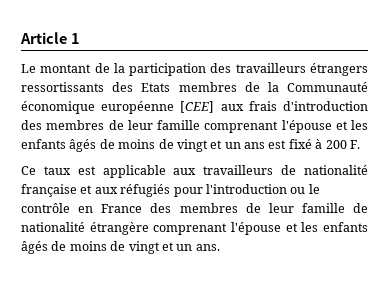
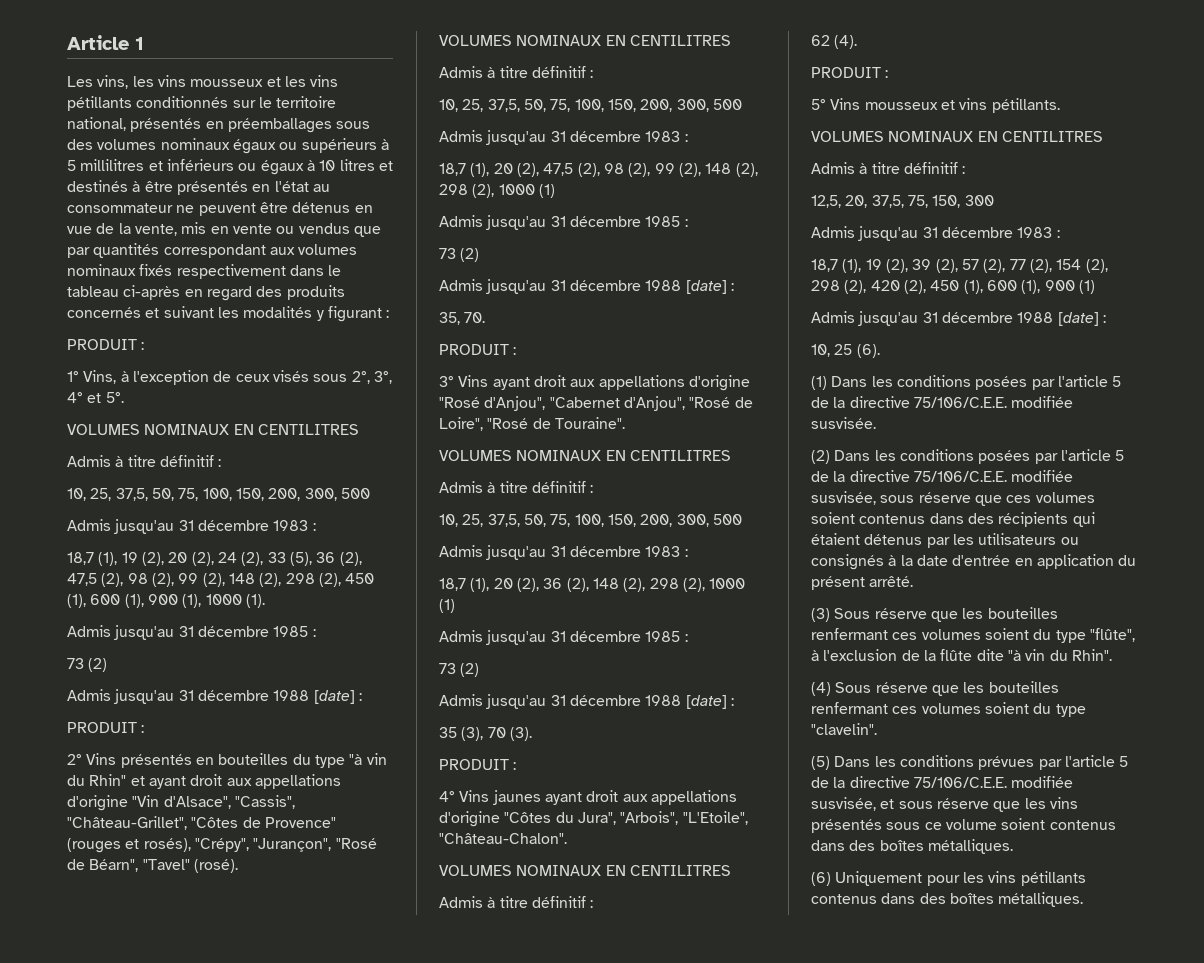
- Le montant de la participation des travailleurs étrangers ressortissants des Etats membres de la Communauté économique européenne [CEE] aux frais d'introduction des membres de leur famille comprenant l'épouse et les enfants âgés de moins de vingt et un ans est fixé à 200 F.
- Ce taux est applicable aux travailleurs de nationalité française et aux réfugiés pour l'introduction ou le contrôle en France des membres de leur famille de nationalité étrangère comprenant l'épouse et les enfants âgés de moins de vingt et un ans.
+ Les vins, les vins mousseux et les vins pétillants conditionnés sur le territoire national, présentés en préemballages sous des volumes nominaux égaux ou supérieurs à 5 millilitres et inférieurs ou égaux à 10 litres et destinés à être présentés en l'état au consommateur ne peuvent être détenus en vue de la vente, mis en vente ou vendus que par quantités correspondant aux volumes nominaux fixés respectivement dans le tableau ci-après en regard des produits concernés et suivant les modalités y figurant :
+ PRODUIT :
+ 1° Vins, à l'exception de ceux visés sous 2°, 3°, 4° et 5°.
+ VOLUMES NOMINAUX EN CENTILITRES
+ Admis à titre définitif :
+ 10, 25, 37,5, 50, 75, 100, 150, 200, 300, 500
+ Admis jusqu'au 31 décembre 1983 :
+ 18,7 (1), 19 (2), 20 (2), 24 (2), 33 (5), 36 (2), 47,5 (2), 98 (2), 99 (2), 148 (2), 298 (2), 450 (1), 600 (1), 900 (1), 1000 (1).
+ Admis jusqu'au 31 décembre 1985 :
+ 73 (2)
+ Admis jusqu'au 31 décembre 1988 [date] :
+ PRODUIT :
+ 2° Vins présentés en bouteilles du type "à vin du Rhin" et ayant droit aux appellations d'origine "Vin d'Alsace", "Cassis", "Château-Grillet", "Côtes de Provence" (rouges et rosés), "Crépy", "Jurançon", "Rosé de Béarn", "Tavel" (rosé).
+ VOLUMES NOMINAUX EN CENTILITRES
+ Admis à titre définitif :
+ 10, 25, 37,5, 50, 75, 100, 150, 200, 300, 500
+ Admis jusqu'au 31 décembre 1983 :
+ 18,7 (1), 20 (2), 47,5 (2), 98 (2), 99 (2), 148 (2), 298 (2), 1000 (1)
+ Admis jusqu'au 31 décembre 1985 :
+ 73 (2)
+ Admis jusqu'au 31 décembre 1988 [date] :
+ 35, 70.
+ PRODUIT :
+ 3° Vins ayant droit aux appellations d'origine "Rosé d'Anjou", "Cabernet d'Anjou", "Rosé de Loire", "Rosé de Touraine".
+ VOLUMES NOMINAUX EN CENTILITRES
+ Admis à titre définitif :
+ 10, 25, 37,5, 50, 75, 100, 150, 200, 300, 500
+ Admis jusqu'au 31 décembre 1983 :
+ 18,7 (1), 20 (2), 36 (2), 148 (2), 298 (2), 1000 (1)
+ Admis jusqu'au 31 décembre 1985 :
+ 73 (2)
+ Admis jusqu'au 31 décembre 1988 [date] :
+ 35 (3), 70 (3).
+ PRODUIT :
+ 4° Vins jaunes ayant droit aux appellations d'origine "Côtes du Jura", "Arbois", "L'Etoile", "Château-Chalon".
+ VOLUMES NOMINAUX EN CENTILITRES
+ Admis à titre définitif :
+ 62 (4).
+ PRODUIT :
+ 5° Vins mousseux et vins pétillants.
+ VOLUMES NOMINAUX EN CENTILITRES
+ Admis à titre définitif :
+ 12,5, 20, 37,5, 75, 150, 300
+ Admis jusqu'au 31 décembre 1983 :
+ 18,7 (1), 19 (2), 39 (2), 57 (2), 77 (2), 154 (2), 298 (2), 420 (2), 450 (1), 600 (1), 900 (1)
+ Admis jusqu'au 31 décembre 1988 [date] :
+ 10, 25 (6).
+ (1) Dans les conditions posées par l'article 5 de la directive 75/106/C.E.E. modifiée susvisée.
+ (2) Dans les conditions posées par l'article 5 de la directive 75/106/C.E.E. modifiée susvisée, sous réserve que ces volumes soient contenus dans des récipients qui étaient détenus par les utilisateurs ou consignés à la date d'entrée en application du présent arrêté.
+ (3) Sous réserve que les bouteilles renfermant ces volumes soient du type "flûte", à l'exclusion de la flûte dite "à vin du Rhin".
+ (4) Sous réserve que les bouteilles renfermant ces volumes soient du type "clavelin".
+ (5) Dans les conditions prévues par l'article 5 de la directive 75/106/C.E.E. modifiée susvisée, et sous réserve que les vins présentés sous ce volume soient contenus dans des boîtes métalliques.
+ (6) Uniquement pour les vins pétillants contenus dans des boîtes métalliques.

